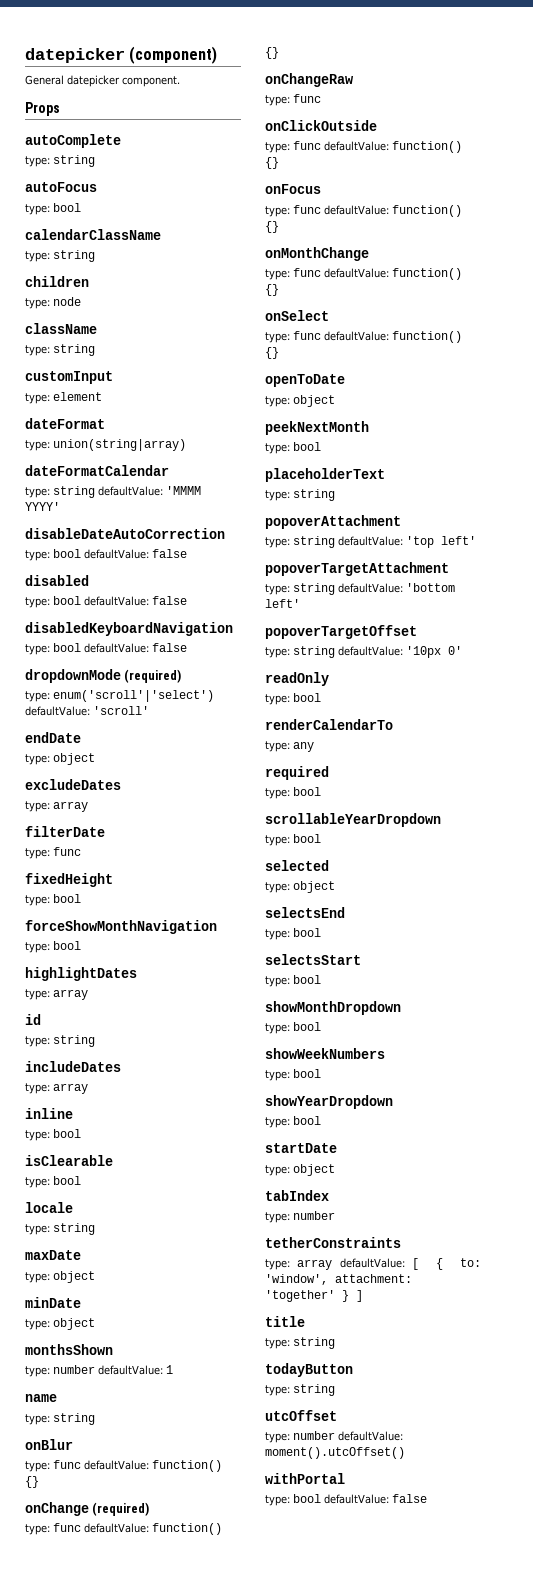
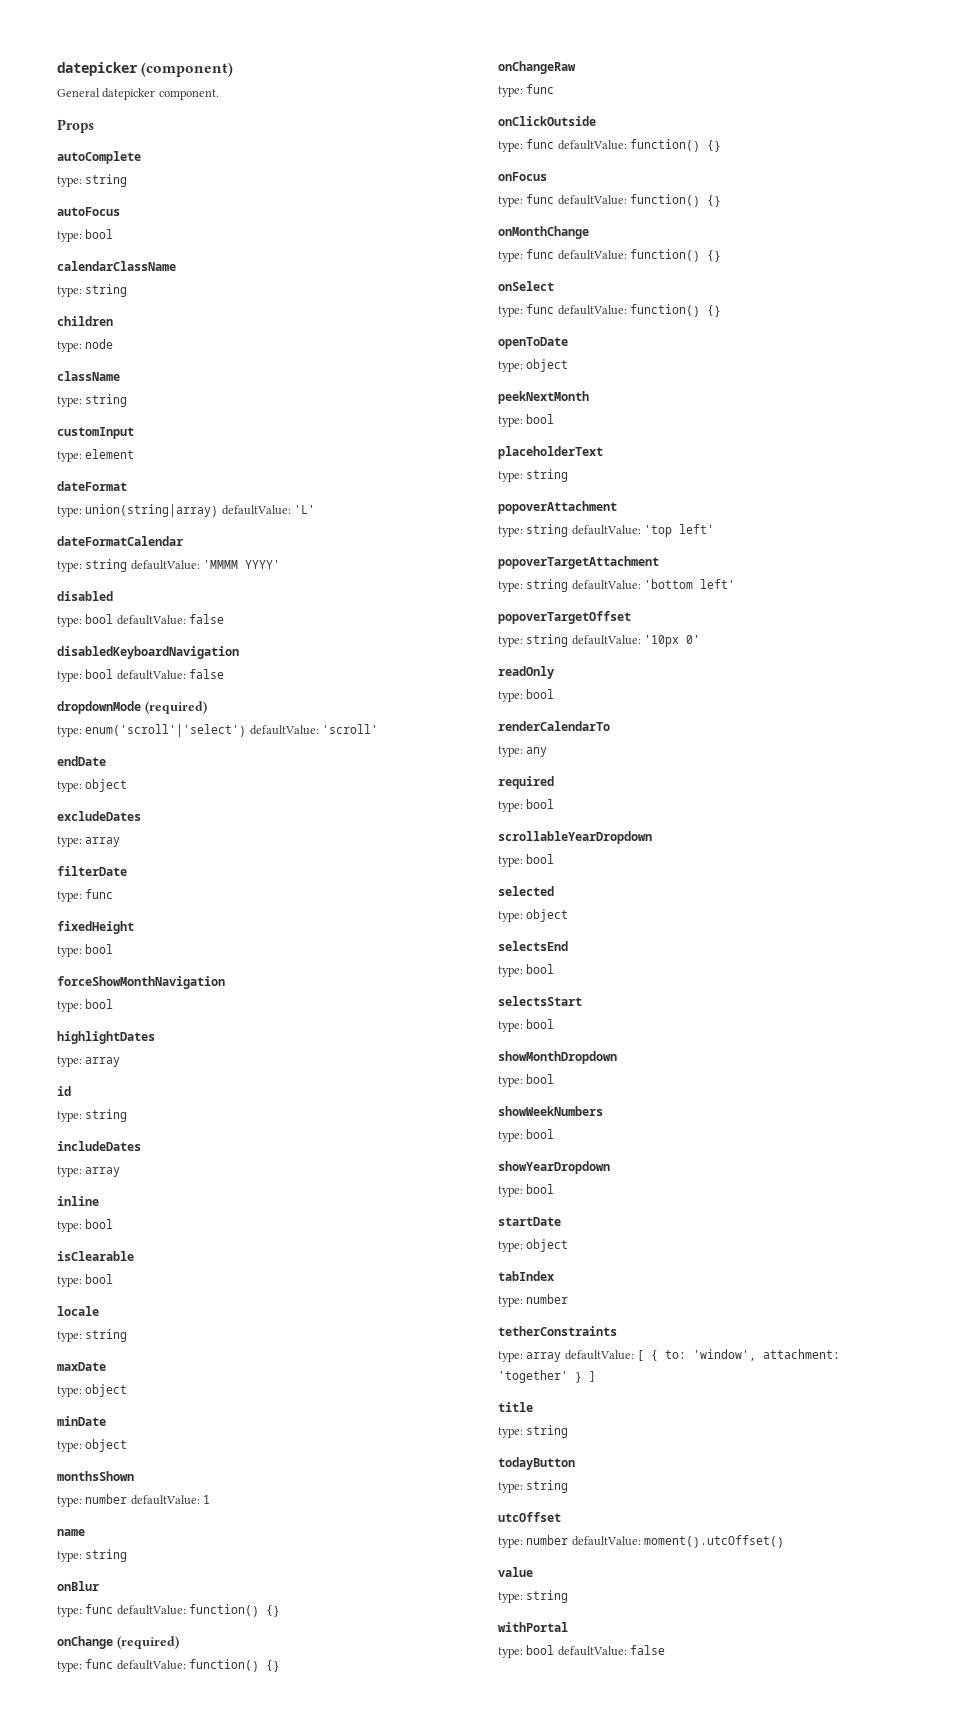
- type: union(string|array)
+ type: union(string|array) defaultValue: 'L'
- disableDateAutoCorrection
- type: bool defaultValue: false
+ value
+ type: string

